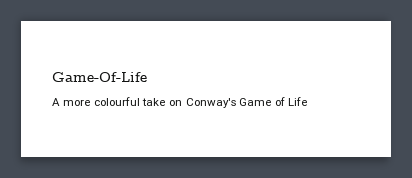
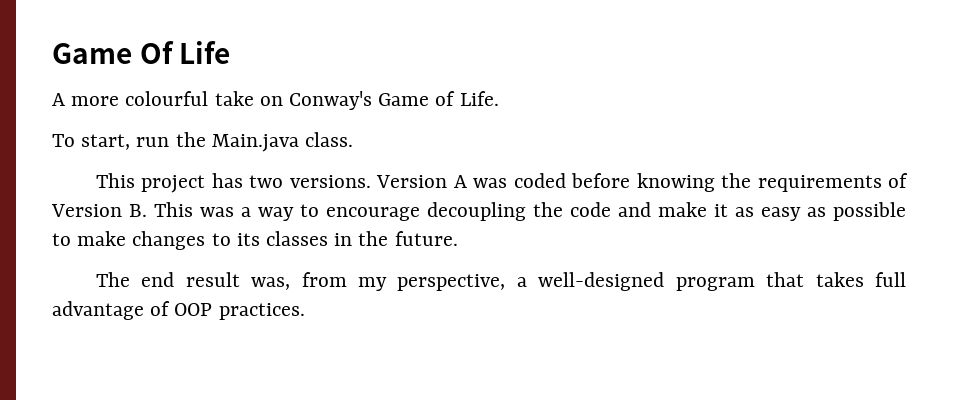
- Game-Of-Life
+ Game Of Life
- A more colourful take on Conway's Game of Life
+ A more colourful take on Conway's Game of Life.
+ To start, run the Main.java class.
+ This project has two versions. Version A was coded before knowing the requirements of Version B. This was a way to encourage decoupling the code and make it as easy as possible to make changes to its classes in the future.
+ The end result was, from my perspective, a well-designed program that takes full advantage of OOP practices.

